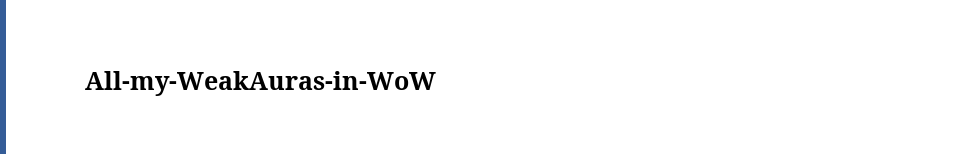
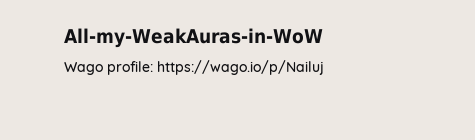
+ Wago profile: https://wago.io/p/Nailuj

